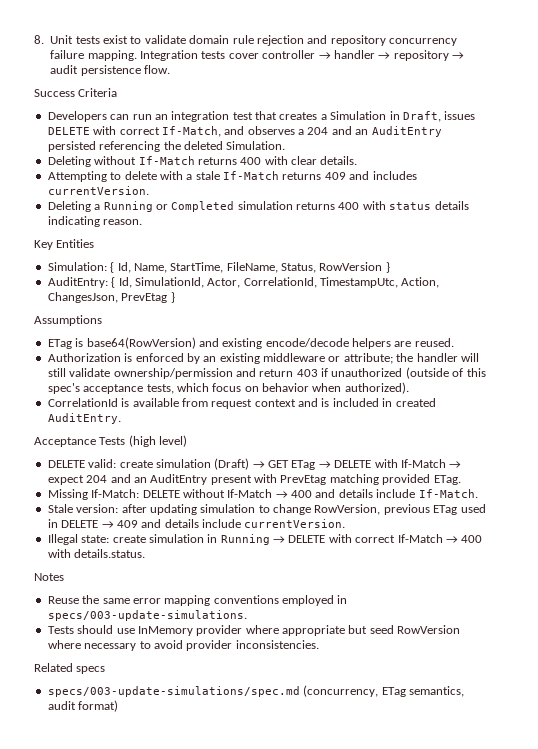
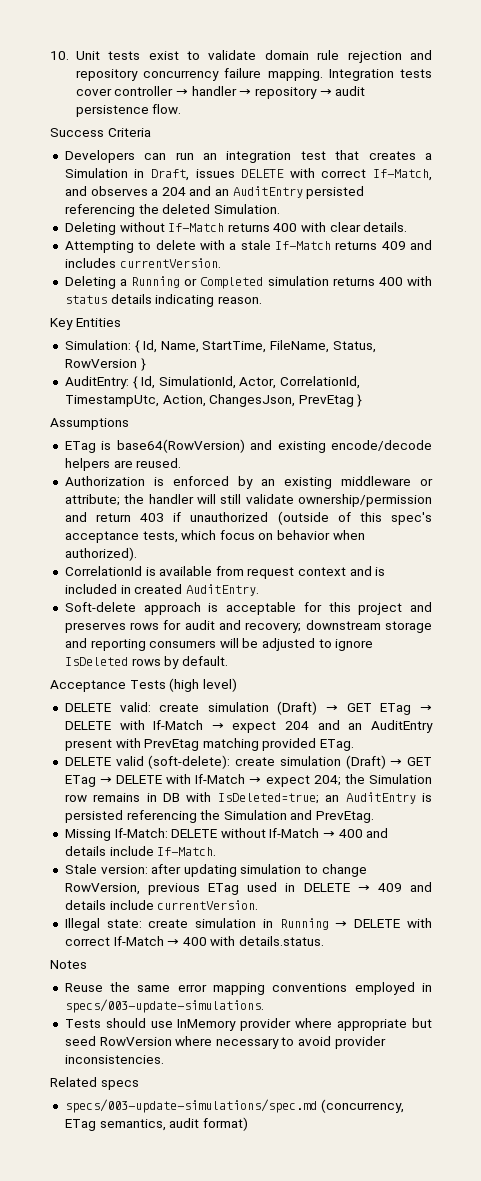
- 8. Unit tests exist to validate domain rule rejection and repository concurrency failure mapping.
+ 10. Unit tests exist to validate domain rule rejection and repository concurrency failure mapping.
+ Soft-delete approach is acceptable for this project and preserves rows for audit and recovery; downstream storage and reporting consumers will be adjusted to ignore IsDeleted rows by default.
+ DELETE valid (soft-delete): create simulation (Draft) → GET ETag → DELETE with If-Match → expect 204; the Simulation row remains in DB with IsDeleted=true; an AuditEntry is persisted referencing the Simulation and PrevEtag.

